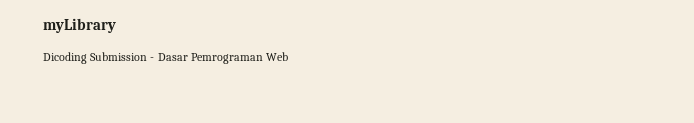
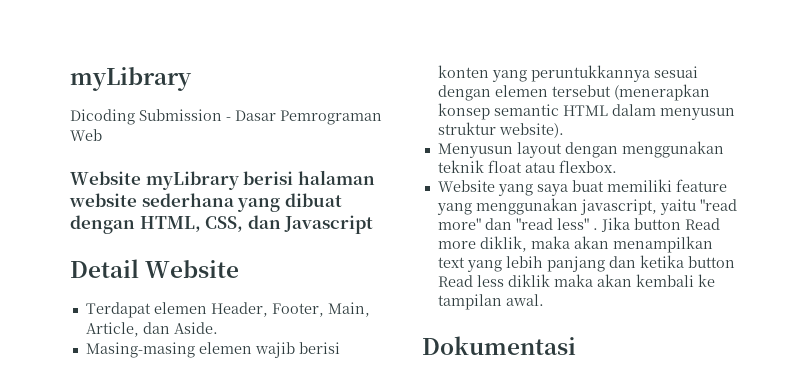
+ Website myLibrary berisi halaman website sederhana yang dibuat dengan HTML, CSS, dan Javascript
+ Detail Website
+ Terdapat elemen Header, Footer, Main, Article, dan Aside.
+ Masing-masing elemen wajib berisi konten yang peruntukkannya sesuai dengan elemen tersebut (menerapkan konsep semantic HTML dalam menyusun struktur website).
+ Menyusun layout dengan menggunakan teknik float atau flexbox.
+ Website yang saya buat memiliki feature yang menggunakan javascript, yaitu "read more" dan "read less" . Jika button Read more diklik, maka akan menampilkan text yang lebih panjang dan ketika button Read less diklik maka akan kembali ke tampilan awal.
+ Dokumentasi

